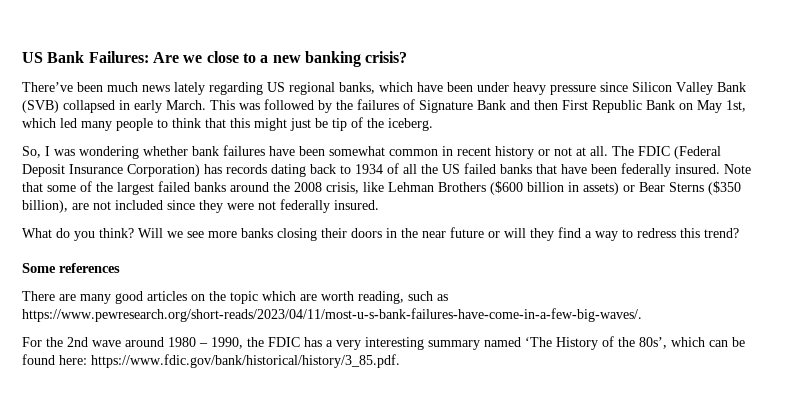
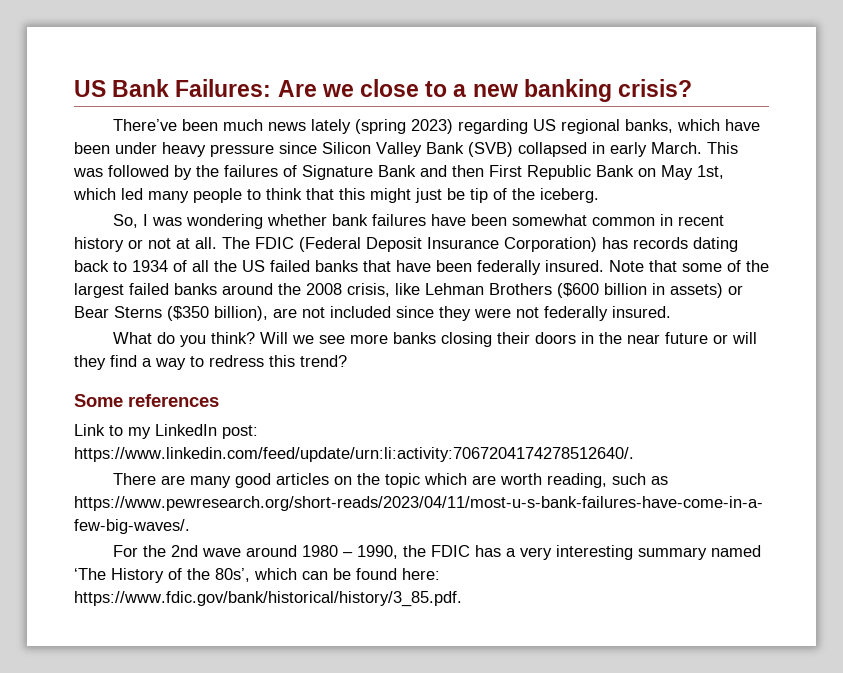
- There’ve been much news lately regarding US regional banks, which have been under heavy pressure since Silicon Valley Bank (SVB) collapsed in early March.
+ There’ve been much news lately (spring 2023) regarding US regional banks, which have been under heavy pressure since Silicon Valley Bank (SVB) collapsed in early March.
+ Link to my LinkedIn post: https://www.linkedin.com/feed/update/urn:li:activity:7067204174278512640/.

